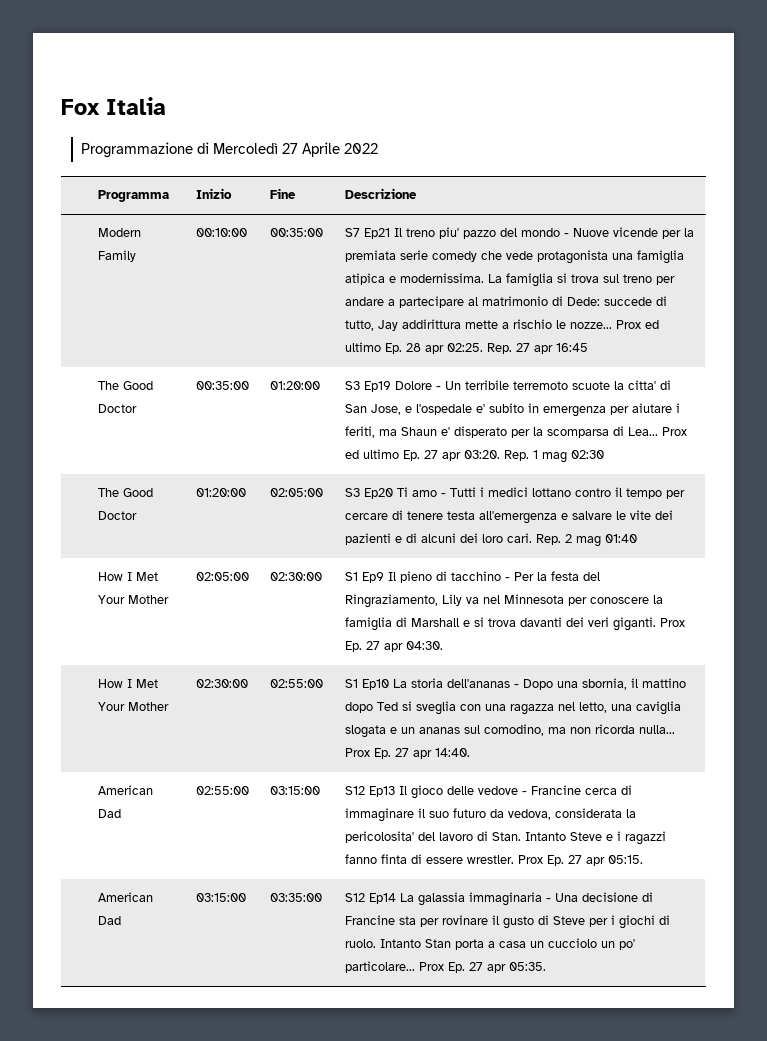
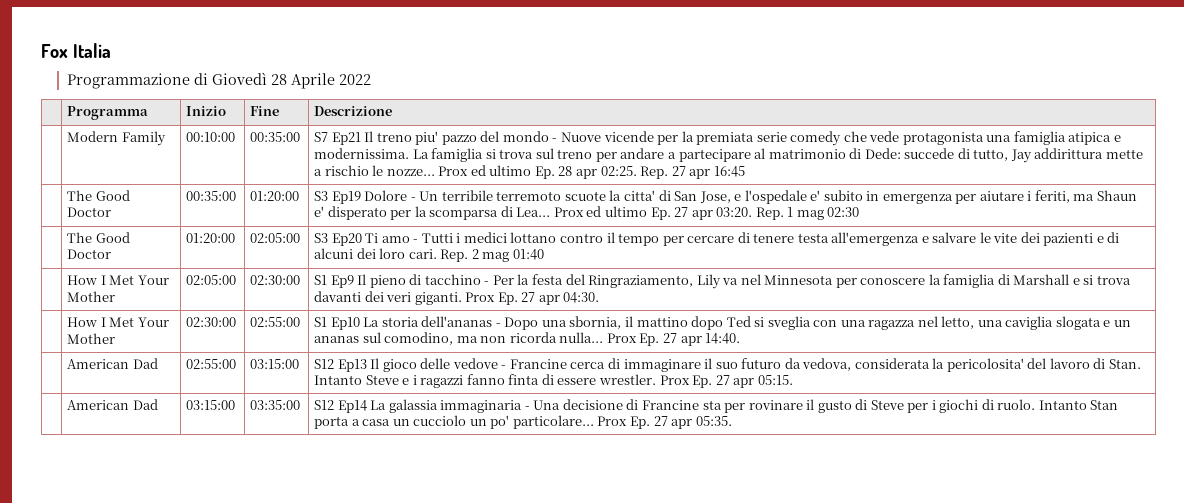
- Programmazione di Mercoledì 27 Aprile 2022
+ Programmazione di Giovedì 28 Aprile 2022

